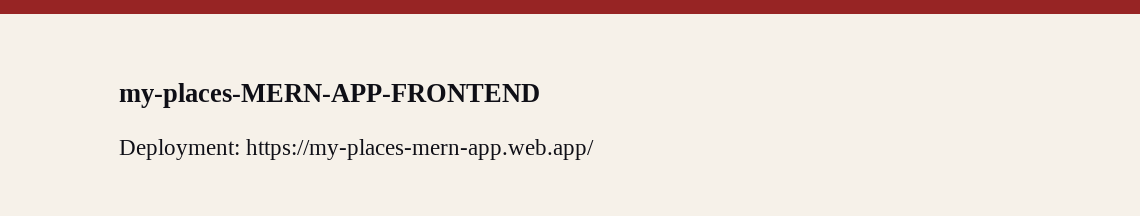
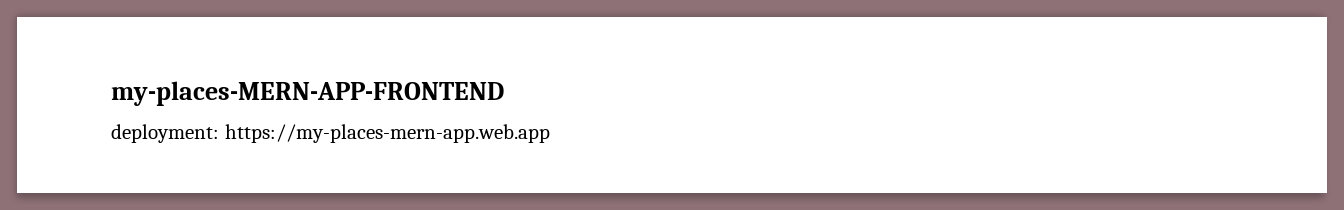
- Deployment: https://my-places-mern-app.web.app/
+ deployment: https://my-places-mern-app.web.app

